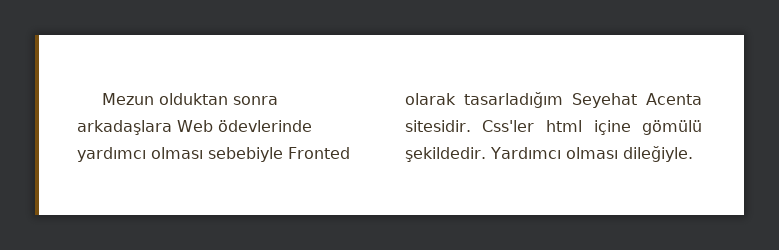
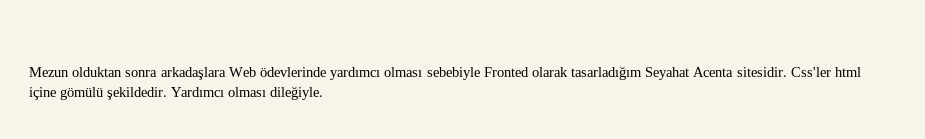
- Mezun olduktan sonra arkadaşlara Web ödevlerinde yardımcı olması sebebiyle Fronted olarak tasarladığım Seyehat Acenta sitesidir.
+ Mezun olduktan sonra arkadaşlara Web ödevlerinde yardımcı olması sebebiyle Fronted olarak tasarladığım Seyahat Acenta sitesidir.

